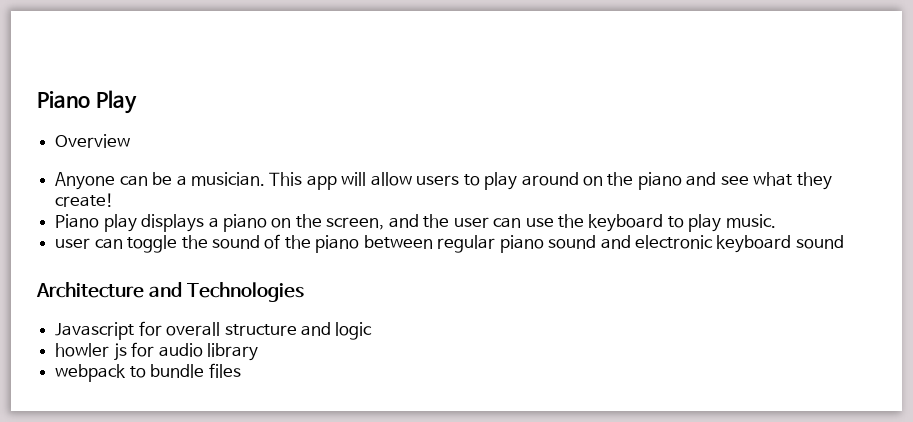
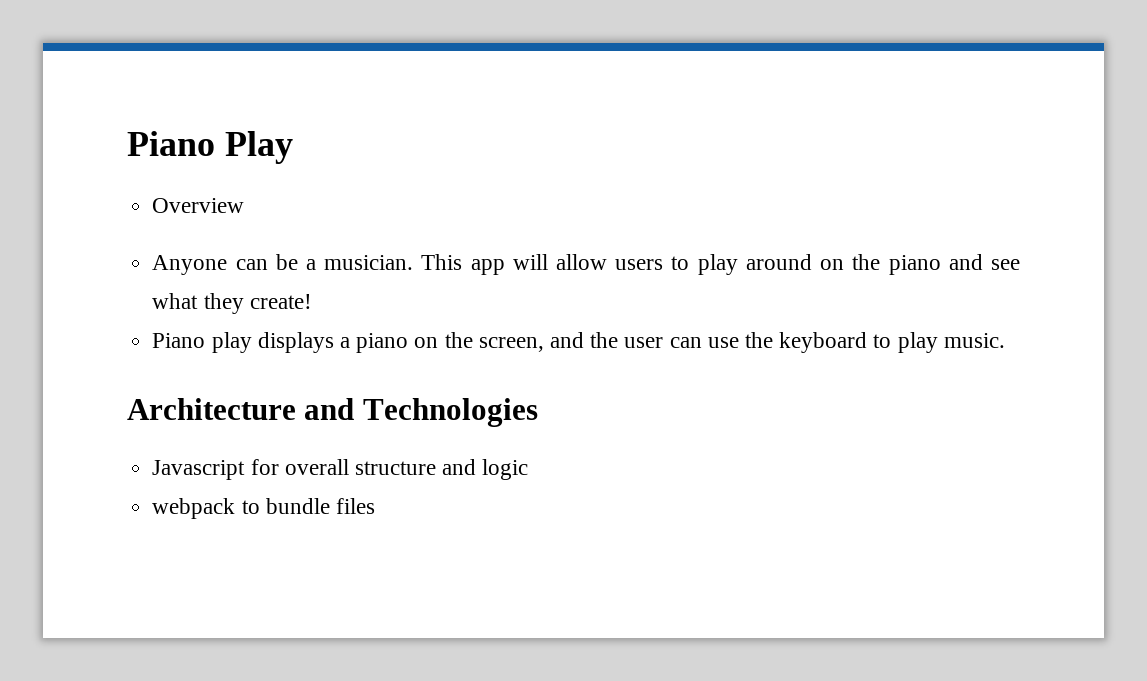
- user can toggle the sound of the piano between regular piano sound and electronic keyboard sound
- howler js for audio library

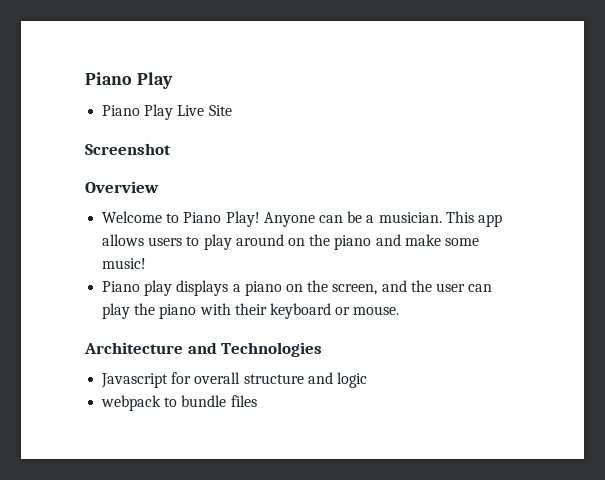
+ Piano Play Live Site
+ Screenshot
  Overview
- Anyone can be a musician.
+ Welcome to Piano Play! Anyone can be a musician.
- This app will allow users to play around on the piano and see what they create!
+ This app allows users to play around on the piano and make some music!
- Piano play displays a piano on the screen, and the user can use the keyboard to play music.
+ Piano play displays a piano on the screen, and the user can play the piano with their keyboard or mouse.

